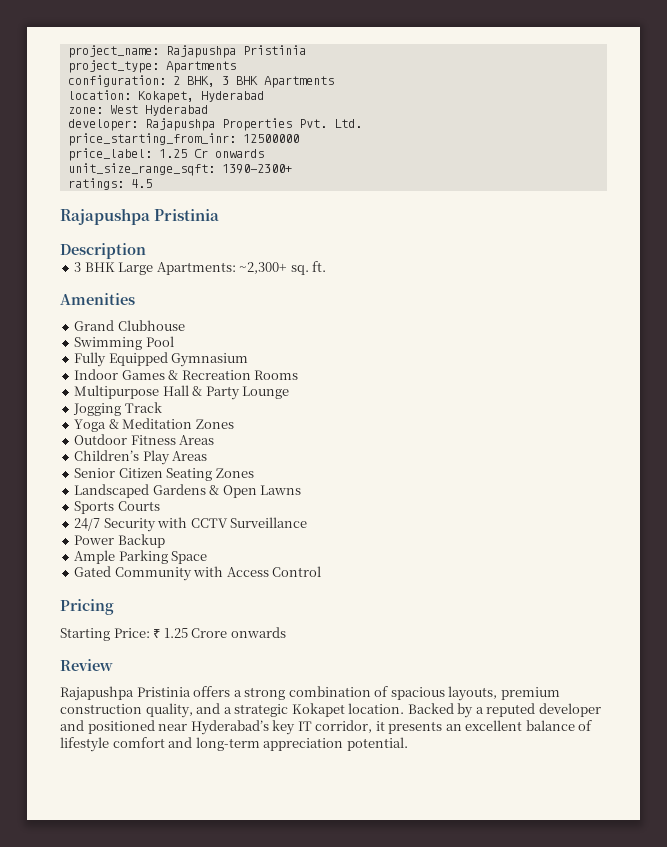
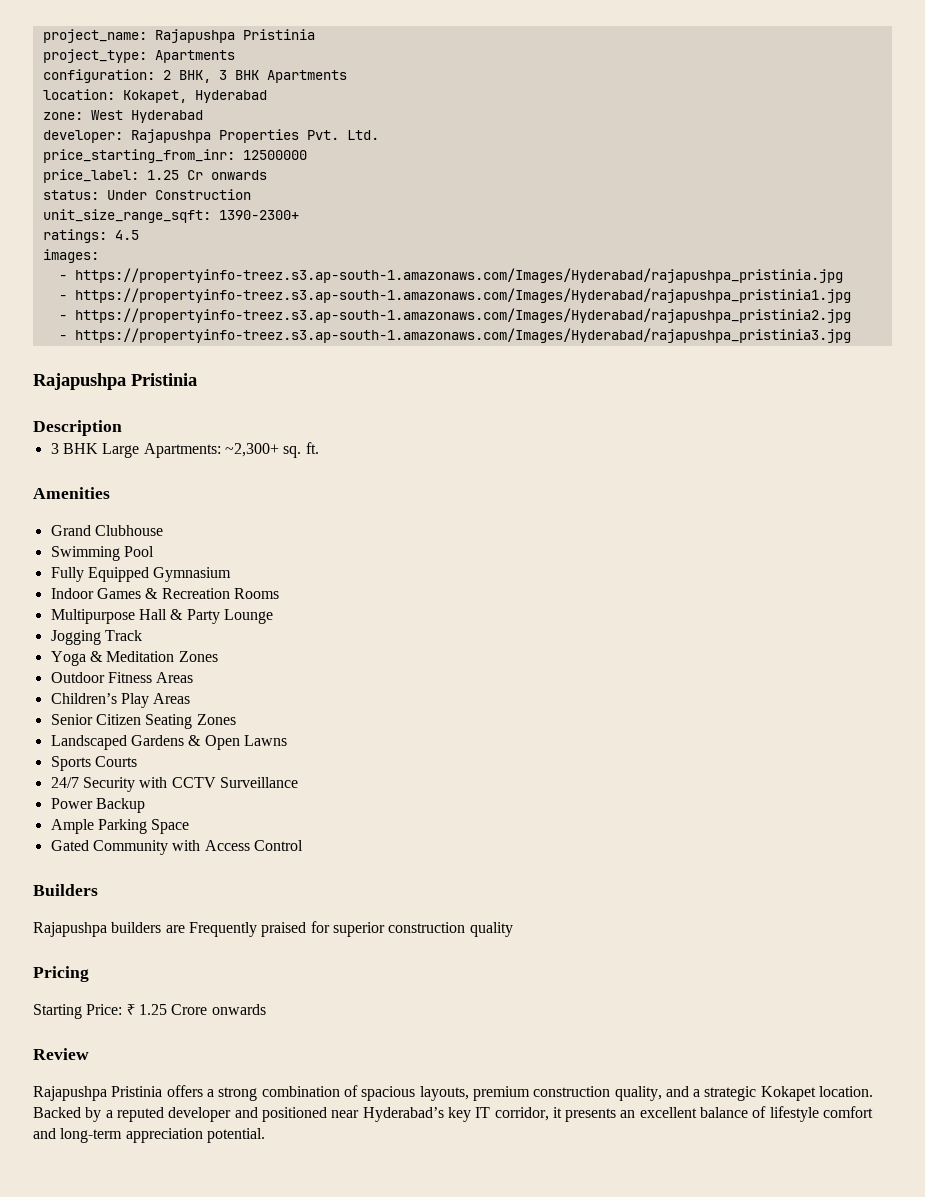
+ status: Under Construction
+ images:
+ - https://propertyinfo-treez.s3.ap-south-1.amazonaws.com/Images/Hyderabad/rajapushpa_pristinia.jpg
+ - https://propertyinfo-treez.s3.ap-south-1.amazonaws.com/Images/Hyderabad/rajapushpa_pristinia1.jpg
+ - https://propertyinfo-treez.s3.ap-south-1.amazonaws.com/Images/Hyderabad/rajapushpa_pristinia2.jpg
+ - https://propertyinfo-treez.s3.ap-south-1.amazonaws.com/Images/Hyderabad/rajapushpa_pristinia3.jpg
+ Builders
+ Rajapushpa builders are Frequently praised for superior construction quality

